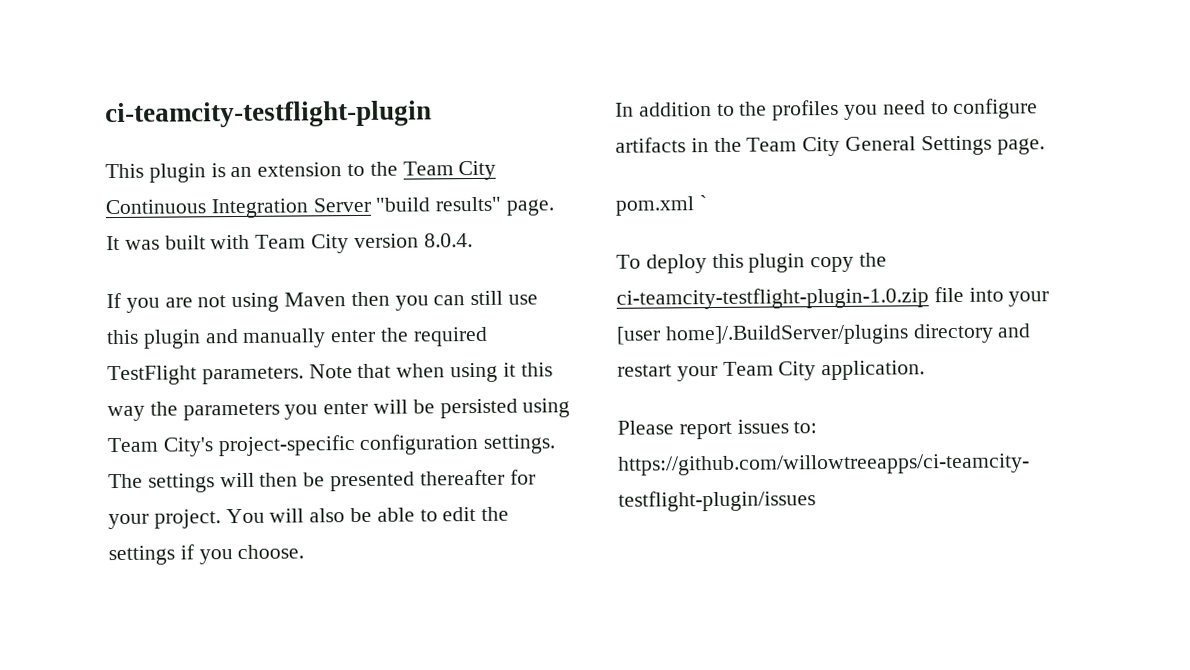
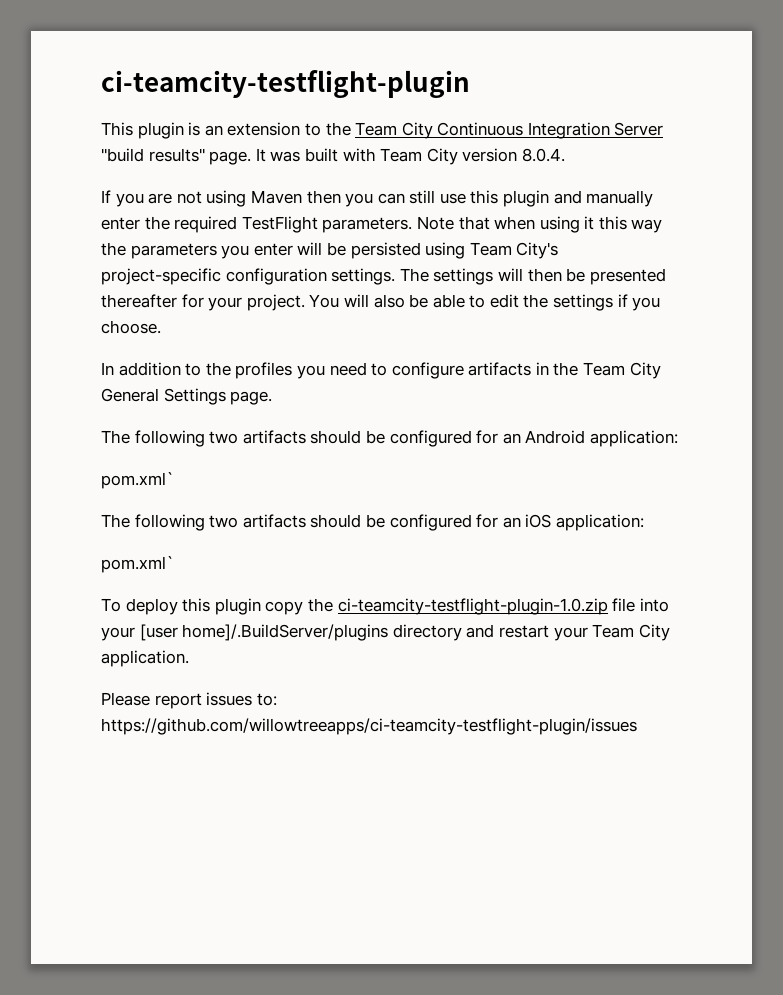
- pom.xml `
+ The following two artifacts should be configured for an Android application:
+ pom.xml`
+ The following two artifacts should be configured for an iOS application:
+ pom.xml`

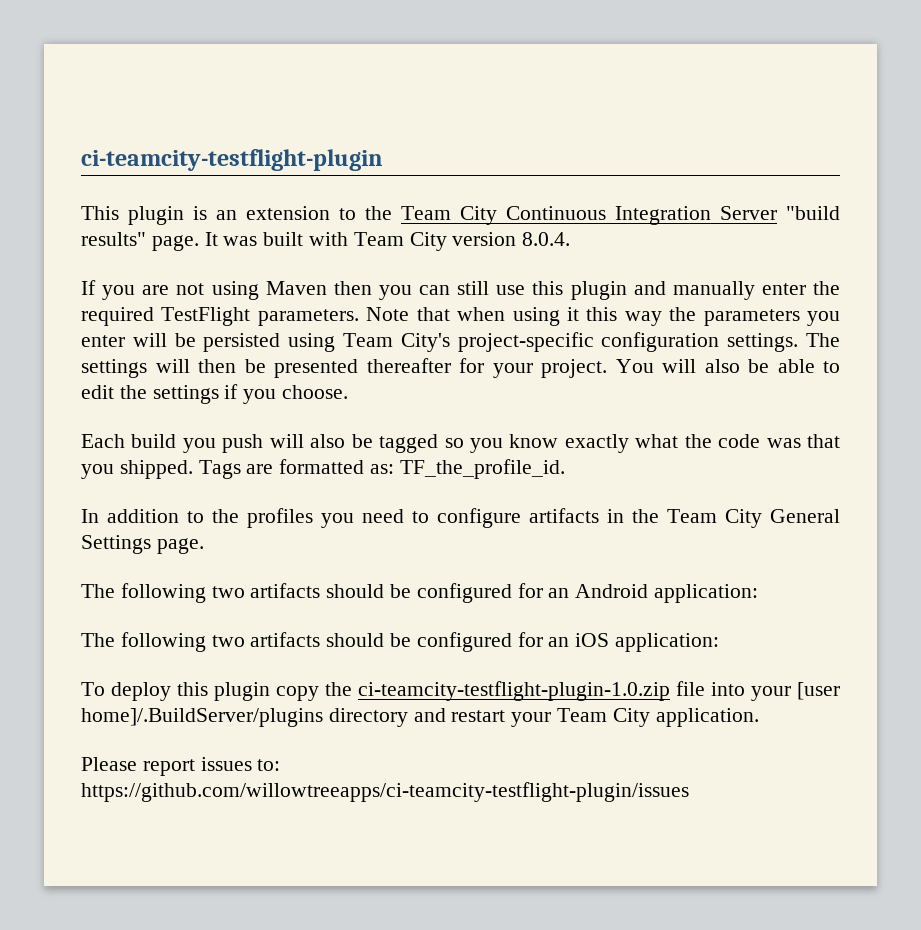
+ Each build you push will also be tagged so you know exactly what the code was that you shipped. Tags are formatted as: TF_the_profile_id.
  The following two artifacts should be configured for an Android application:
- pom.xml`
  The following two artifacts should be configured for an iOS application:
- pom.xml`

